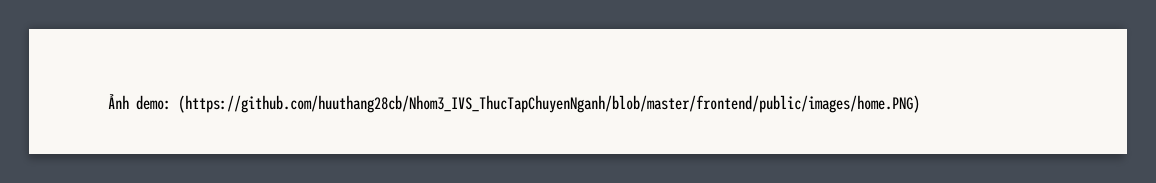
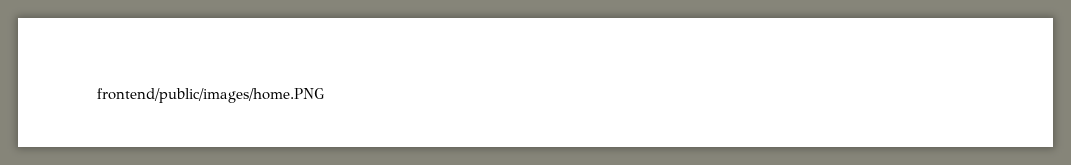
- Ảnh demo: (https://github.com/huuthang28cb/Nhom3_IVS_ThucTapChuyenNganh/blob/master/frontend/public/images/home.PNG)
+ frontend/public/images/home.PNG

